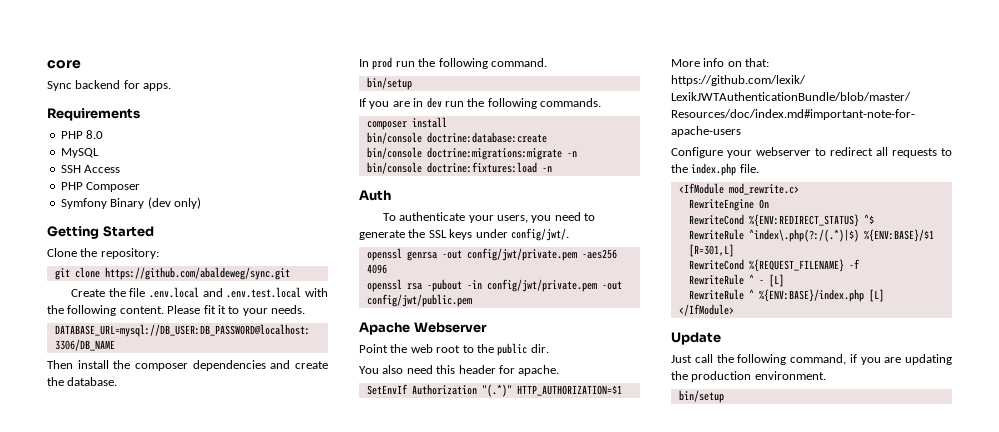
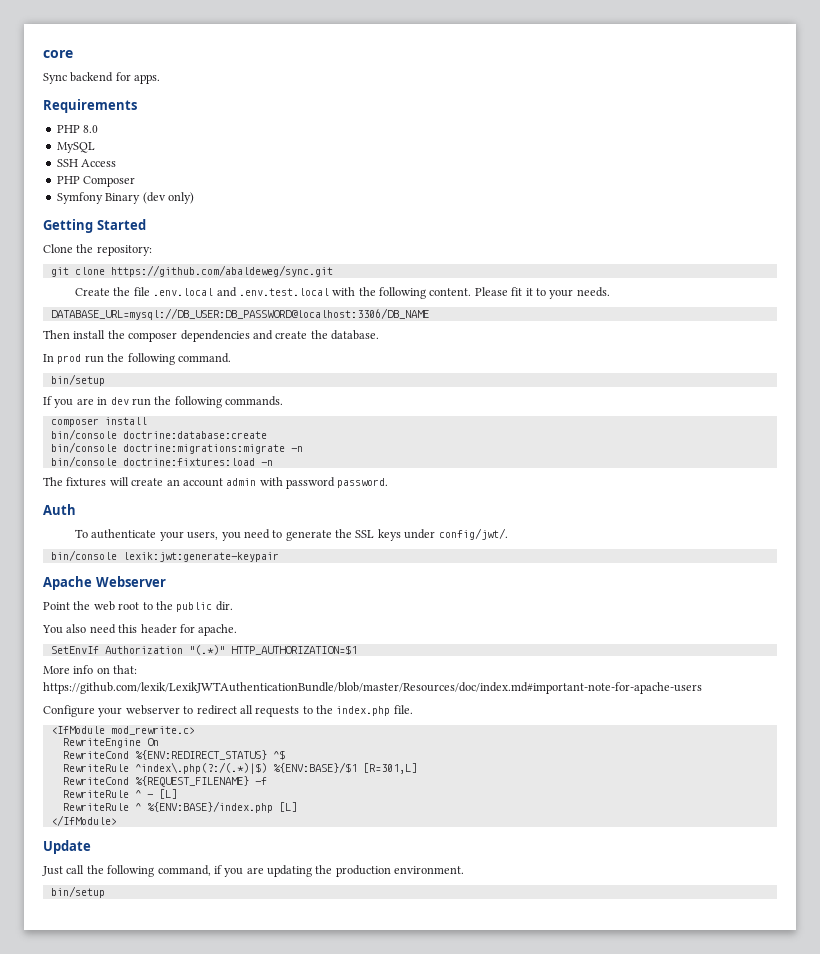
+ The fixtures will create an account admin with password password.
- openssl genrsa -out config/jwt/private.pem -aes256 4096
- openssl rsa -pubout -in config/jwt/private.pem -out config/jwt/public.pem
+ bin/console lexik:jwt:generate-keypair

